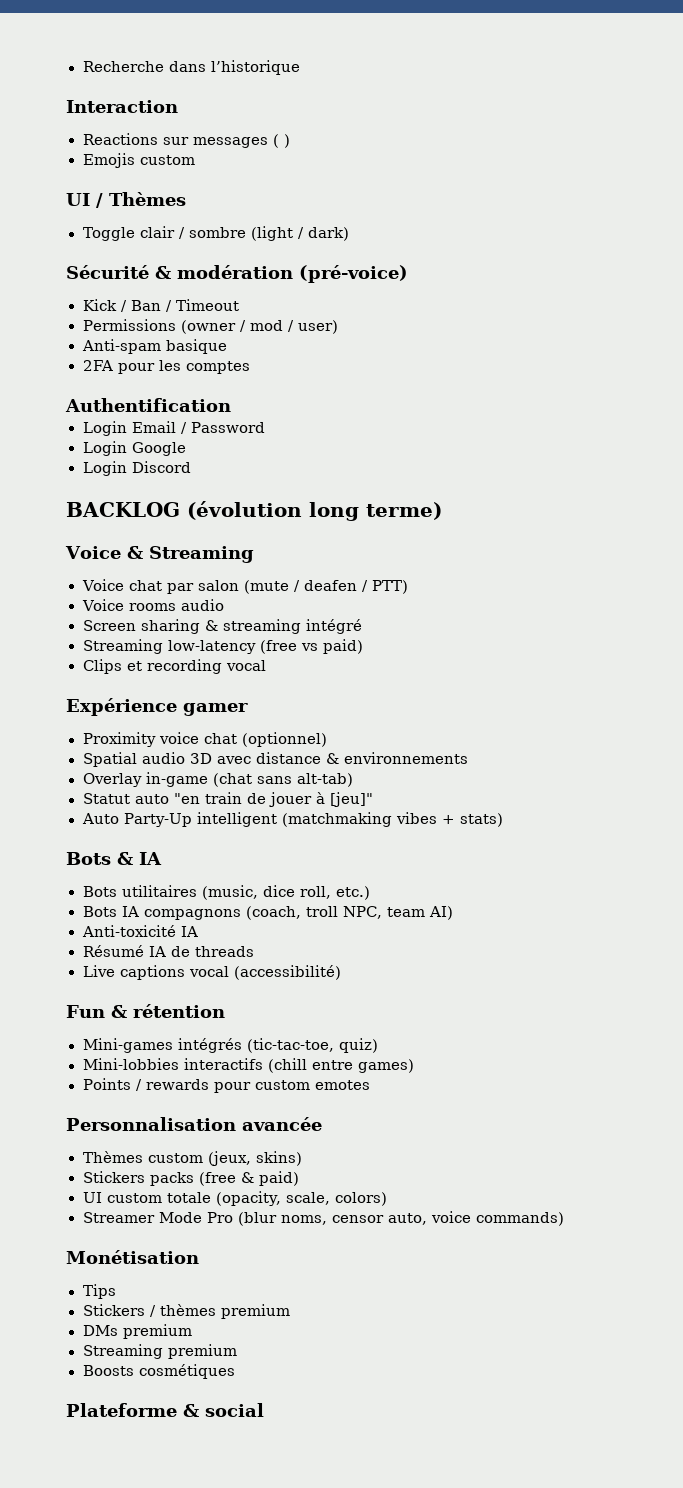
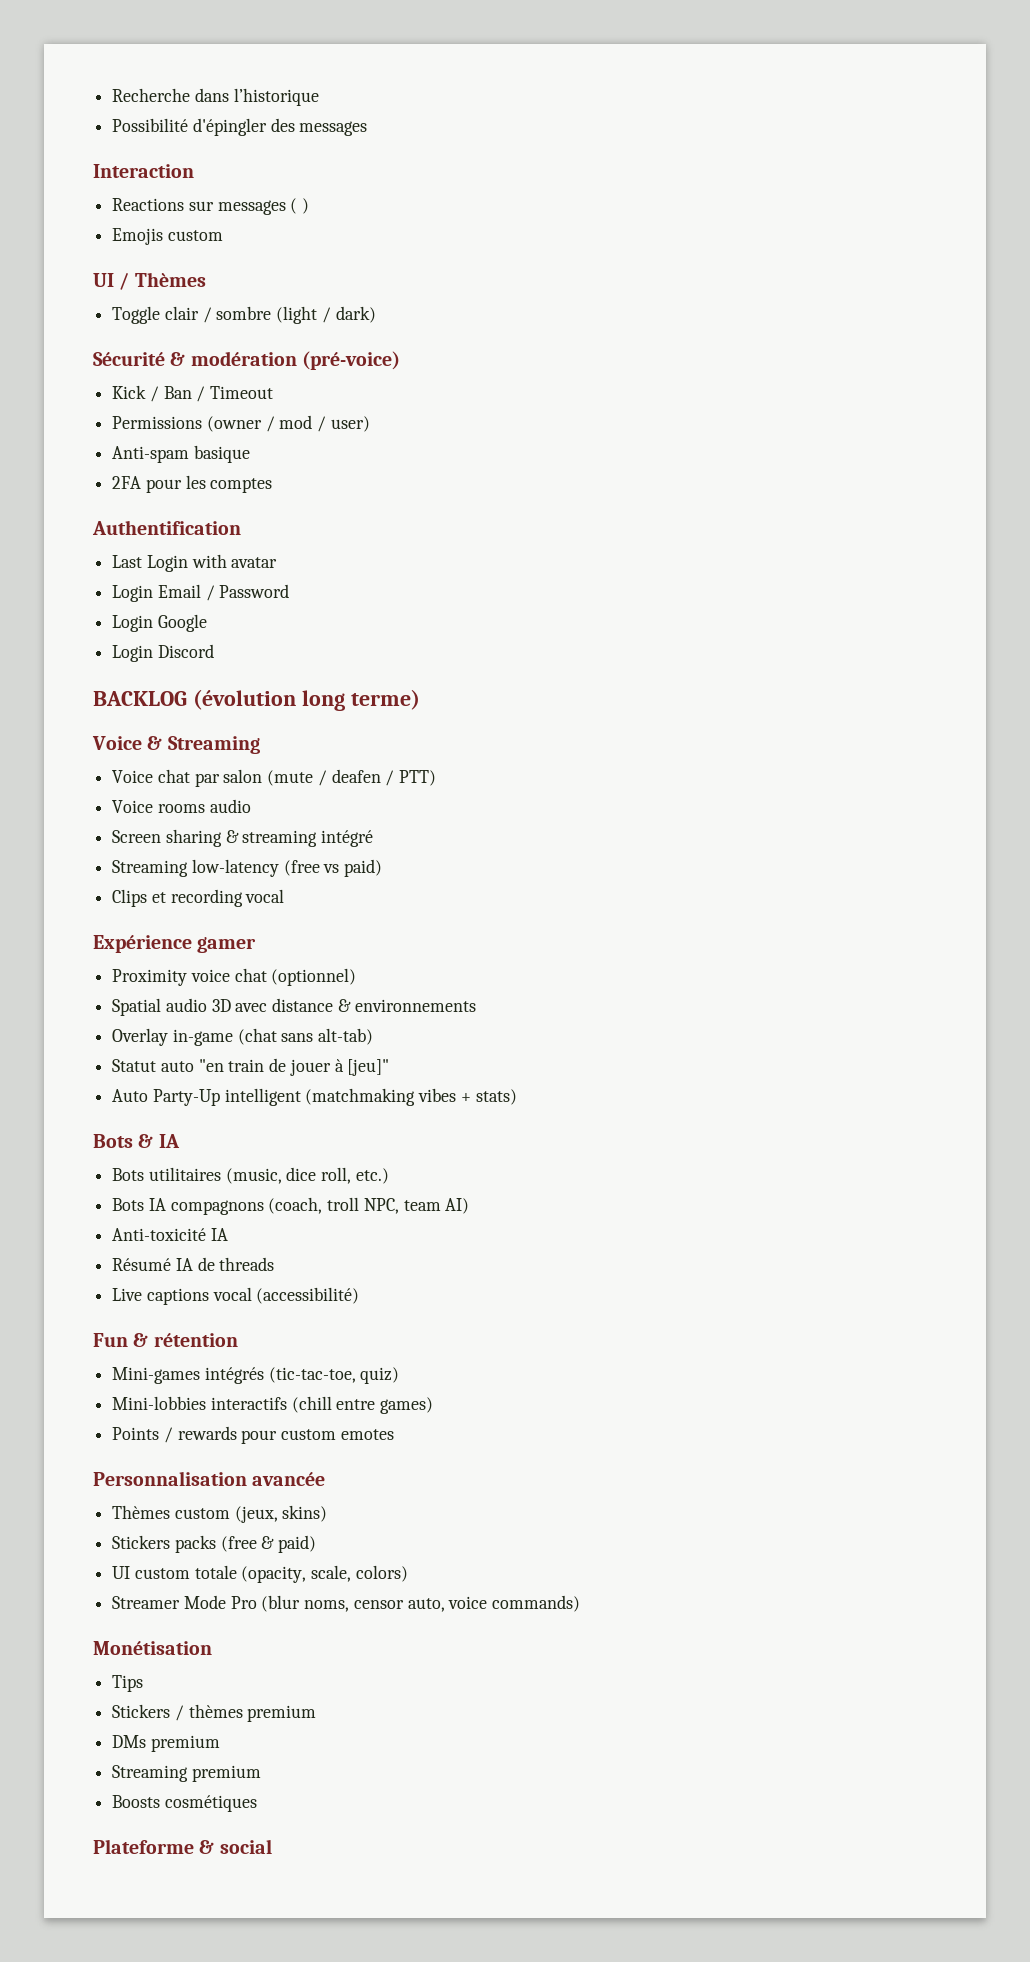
+ Possibilité d'épingler des messages
+ Last Login with avatar

